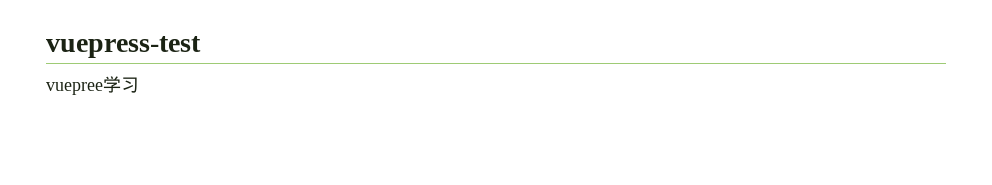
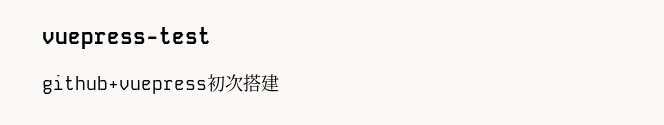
- vuepree学习
+ github+vuepress初次搭建

